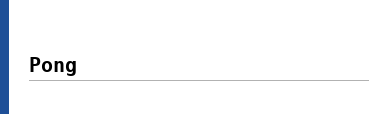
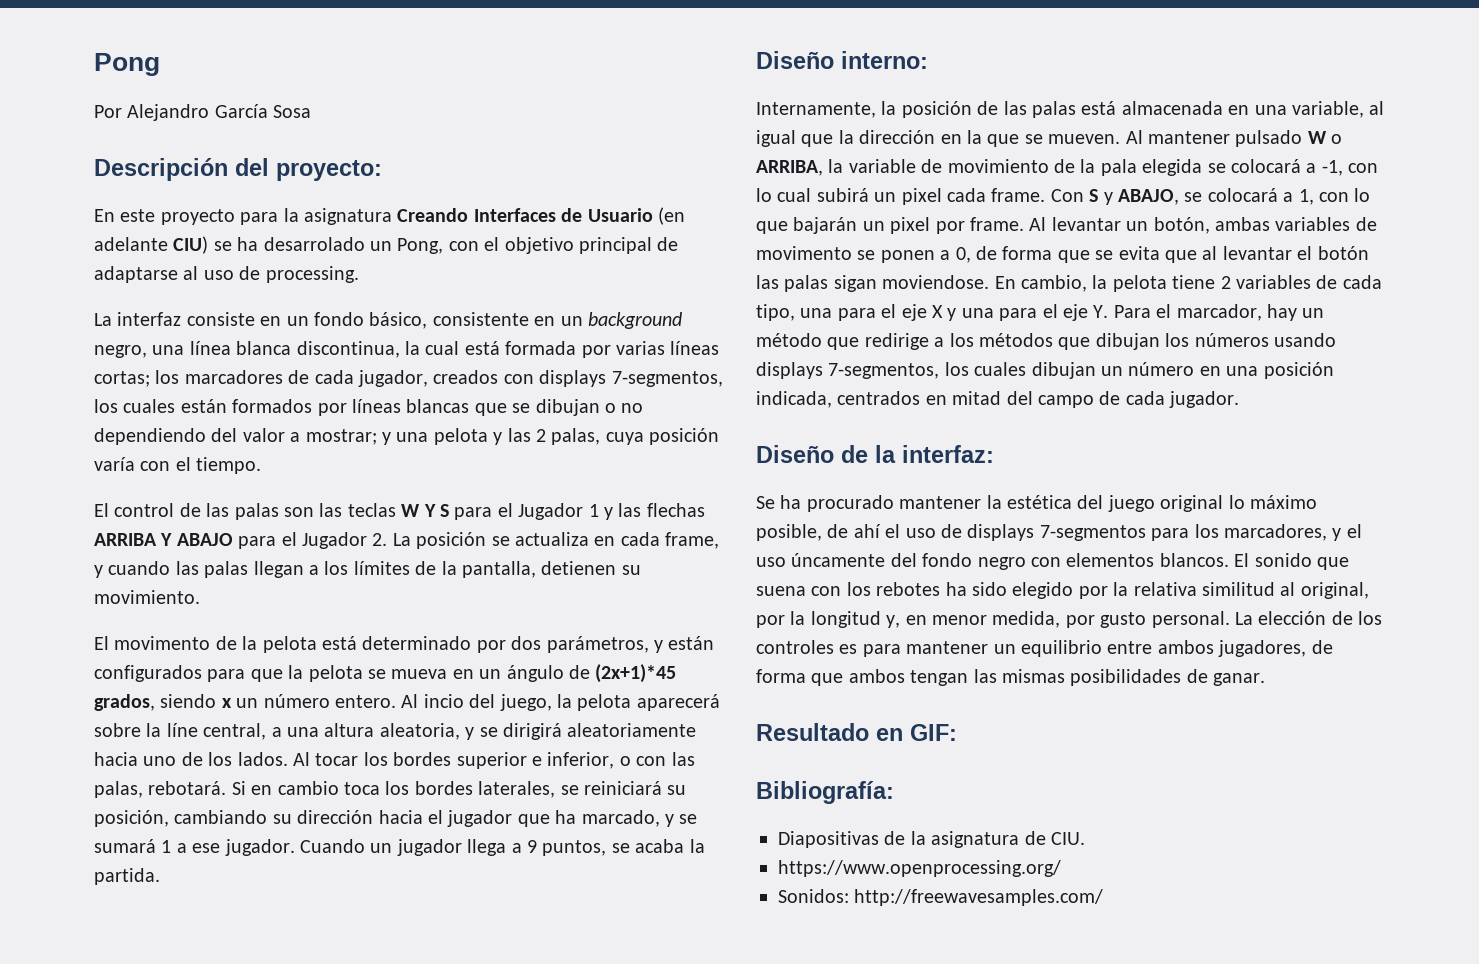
+ Por Alejandro García Sosa
+ Descripción del proyecto:
+ En este proyecto para la asignatura Creando Interfaces de Usuario (en adelante CIU) se ha desarrolado un Pong, con el objetivo principal de adaptarse al uso de processing.
+ La interfaz consiste en un fondo básico, consistente en un background negro, una línea blanca discontinua, la cual está formada por varias líneas cortas; los marcadores de cada jugador, creados con displays 7-segmentos, los cuales están formados por líneas blancas que se dibujan o no dependiendo del valor a mostrar; y una pelota y las 2 palas, cuya posición varía con el tiempo.
+ El control de las palas son las teclas W Y S para el Jugador 1 y las flechas ARRIBA Y ABAJO para el Jugador 2. La posición se actualiza en cada frame, y cuando las palas llegan a los límites de la pantalla, detienen su movimiento.
+ El movimento de la pelota está determinado por dos parámetros, y están configurados para que la pelota se mueva en un ángulo de (2x+1)*45 grados, siendo x un número entero. Al incio del juego, la pelota aparecerá sobre la líne central, a una altura aleatoria, y se dirigirá aleatoriamente hacia uno de los lados. Al tocar los bordes superior e inferior, o con las palas, rebotará. Si en cambio toca los bordes laterales, se reiniciará su posición, cambiando su dirección hacia el jugador que ha marcado, y se sumará 1 a ese jugador. Cuando un jugador llega a 9 puntos, se acaba la partida.
+ Diseño interno:
+ Internamente, la posición de las palas está almacenada en una variable, al igual que la dirección en la que se mueven. Al mantener pulsado W o ARRIBA, la variable de movimiento de la pala elegida se colocará a -1, con lo cual subirá un pixel cada frame. Con S y ABAJO, se colocará a 1, con lo que bajarán un pixel por frame. Al levantar un botón, ambas variables de movimento se ponen a 0, de forma que se evita que al levantar el botón las palas sigan moviendose. En cambio, la pelota tiene 2 variables de cada tipo, una para el eje X y una para el eje Y. Para el marcador, hay un método que redirige a los métodos que dibujan los números usando displays 7-segmentos, los cuales dibujan un número en una posición indicada, centrados en mitad del campo de cada jugador.
+ Diseño de la interfaz:
+ Se ha procurado mantener la estética del juego original lo máximo posible, de ahí el uso de displays 7-segmentos para los marcadores, y el uso úncamente del fondo negro con elementos blancos. El sonido que suena con los rebotes ha sido elegido por la relativa similitud al original, por la longitud y, en menor medida, por gusto personal. La elección de los controles es para mantener un equilibrio entre ambos jugadores, de forma que ambos tengan las mismas posibilidades de ganar.
+ Resultado en GIF:
+ Bibliografía:
+ Diapositivas de la asignatura de CIU.
+ https://www.openprocessing.org/
+ Sonidos: http://freewavesamples.com/

